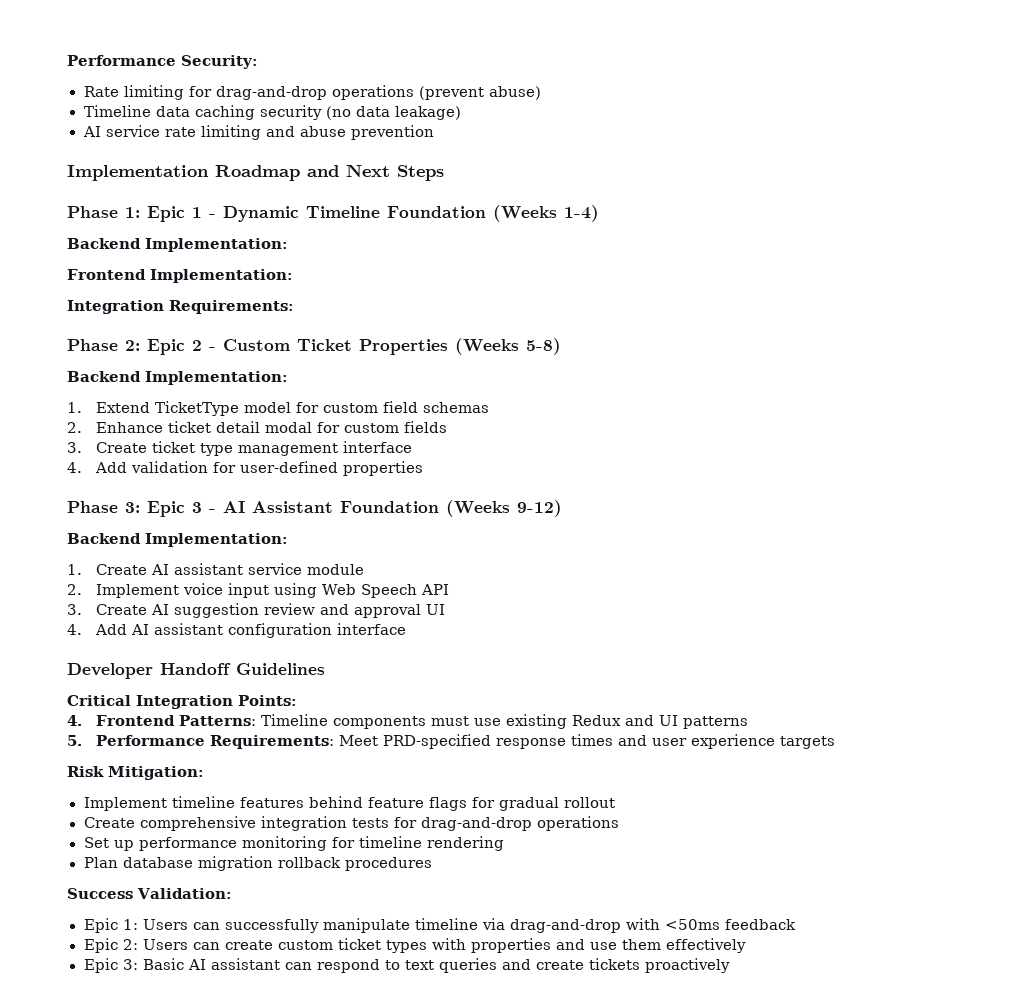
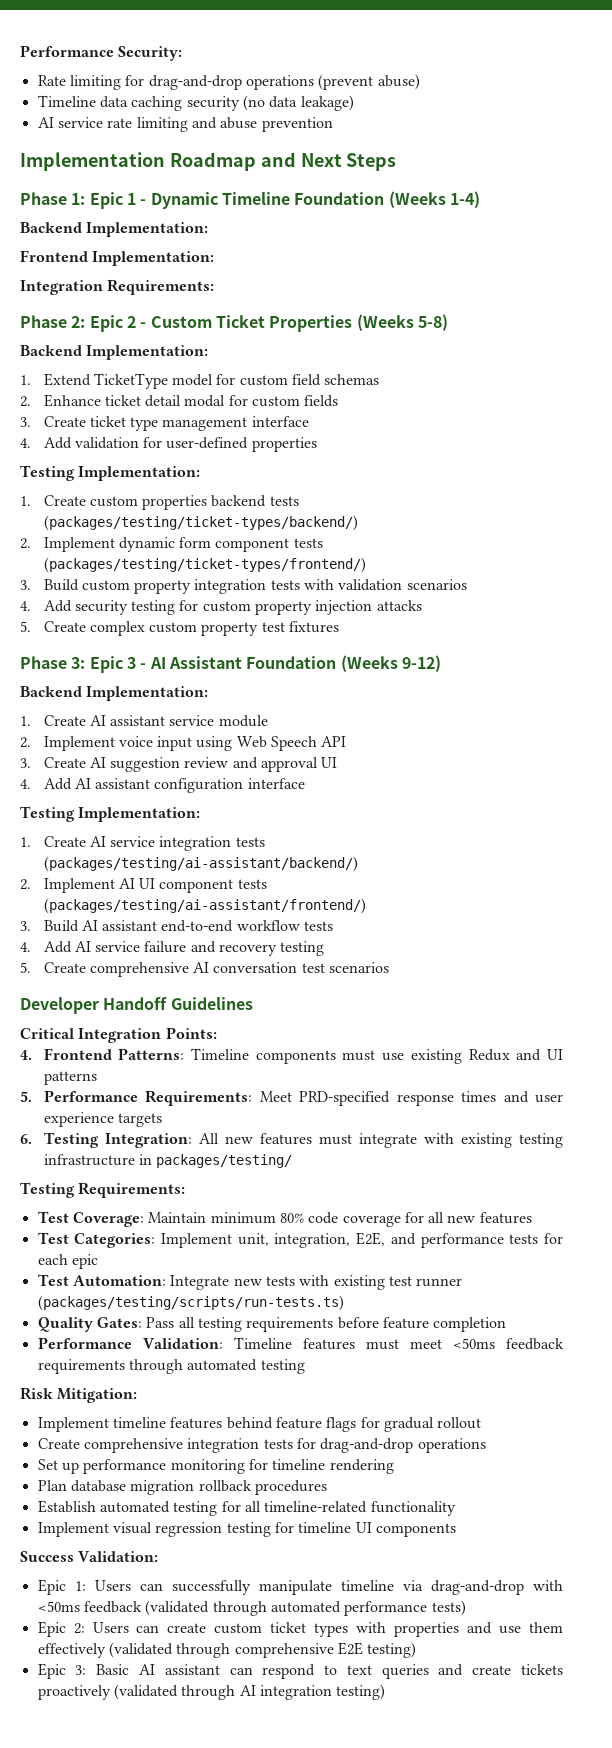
  4. Add validation for user-defined properties
+ Testing Implementation:
+ 1. Create custom properties backend tests (packages/testing/ticket-types/backend/)
+ 2. Implement dynamic form component tests (packages/testing/ticket-types/frontend/)
+ 3. Build custom property integration tests with validation scenarios
+ 4. Add security testing for custom property injection attacks
+ 5. Create complex custom property test fixtures
  4. Add AI assistant configuration interface
+ Testing Implementation:
+ 1. Create AI service integration tests (packages/testing/ai-assistant/backend/)
+ 2. Implement AI UI component tests (packages/testing/ai-assistant/frontend/)
+ 3. Build AI assistant end-to-end workflow tests
+ 4. Add AI service failure and recovery testing
+ 5. Create comprehensive AI conversation test scenarios
+ 6. Testing Integration: All new features must integrate with existing testing infrastructure in packages/testing/
+ Testing Requirements:
+ Test Coverage: Maintain minimum 80% code coverage for all new features
+ Test Categories: Implement unit, integration, E2E, and performance tests for each epic
+ Test Automation: Integrate new tests with existing test runner (packages/testing/scripts/run-tests.ts)
+ Quality Gates: Pass all testing requirements before feature completion
+ Performance Validation: Timeline features must meet <50ms feedback requirements through automated testing
+ Establish automated testing for all timeline-related functionality
+ Implement visual regression testing for timeline UI components
- Epic 1: Users can successfully manipulate timeline via drag-and-drop with <50ms feedback
+ Epic 1: Users can successfully manipulate timeline via drag-and-drop with <50ms feedback (validated through automated performance tests)
- Epic 2: Users can create custom ticket types with properties and use them effectively
+ Epic 2: Users can create custom ticket types with properties and use them effectively (validated through comprehensive E2E testing)
- Epic 3: Basic AI assistant can respond to text queries and create tickets proactively
+ Epic 3: Basic AI assistant can respond to text queries and create tickets proactively (validated through AI integration testing)

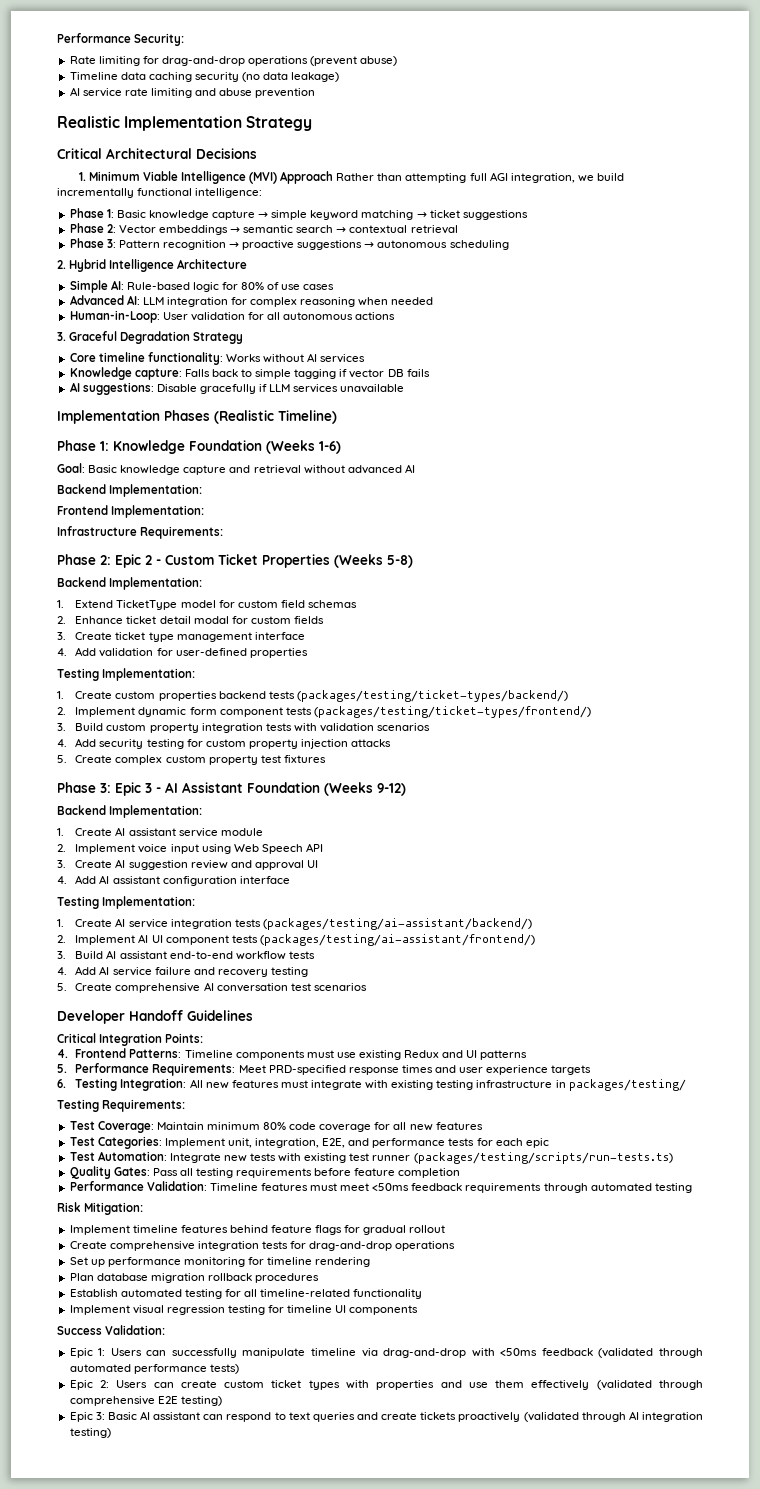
- Implementation Roadmap and Next Steps
- Phase 1: Epic 1 - Dynamic Timeline Foundation (Weeks 1-4)
+ Realistic Implementation Strategy
+ Critical Architectural Decisions
+ 1. Minimum Viable Intelligence (MVI) Approach Rather than attempting full AGI integration, we build incrementally functional intelligence:
+ Phase 1: Basic knowledge capture → simple keyword matching → ticket suggestions
+ Phase 2: Vector embeddings → semantic search → contextual retrieval
+ Phase 3: Pattern recognition → proactive suggestions → autonomous scheduling
+ 2. Hybrid Intelligence Architecture
+ Simple AI: Rule-based logic for 80% of use cases
+ Advanced AI: LLM integration for complex reasoning when needed
+ Human-in-Loop: User validation for all autonomous actions
+ 3. Graceful Degradation Strategy
+ Core timeline functionality: Works without AI services
+ Knowledge capture: Falls back to simple tagging if vector DB fails
+ AI suggestions: Disable gracefully if LLM services unavailable
+ Implementation Phases (Realistic Timeline)
+ Phase 1: Knowledge Foundation (Weeks 1-6)
+ Goal: Basic knowledge capture and retrieval without advanced AI
- Integration Requirements:
+ Infrastructure Requirements:

